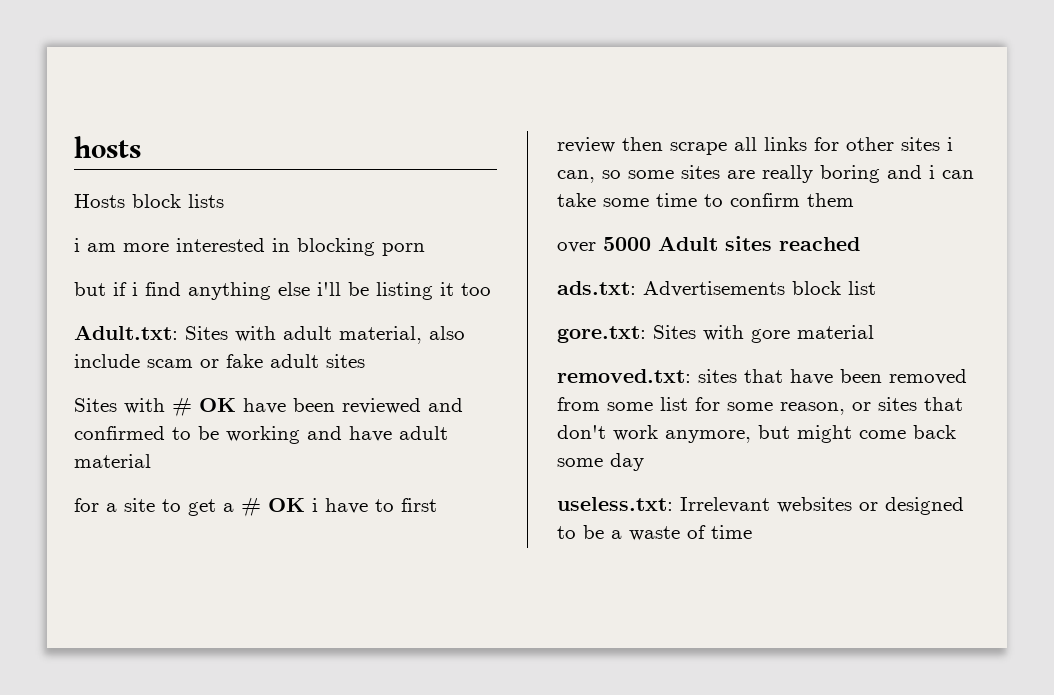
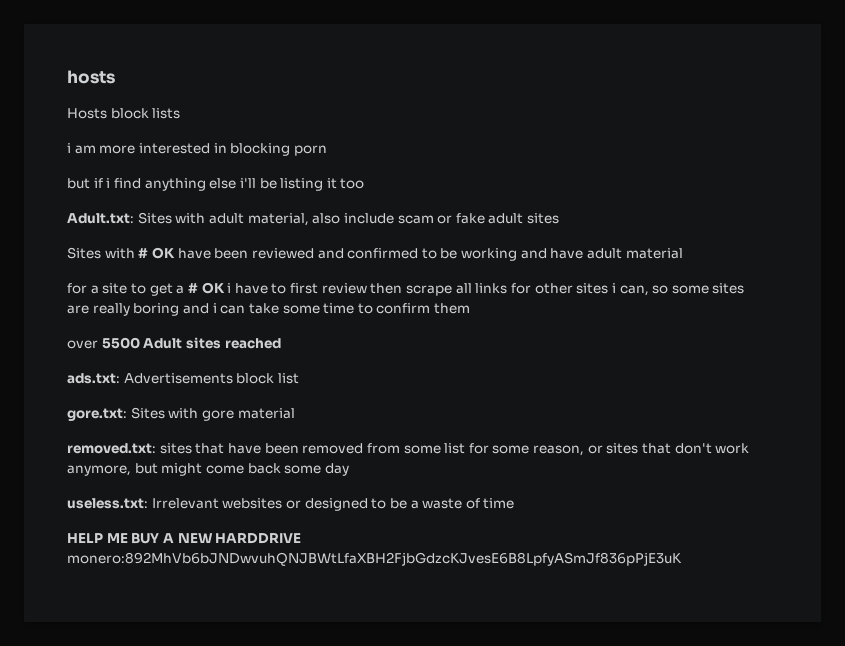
- over 5000 Adult sites reached
+ over 5500 Adult sites reached
+ HELP ME BUY A NEW HARDDRIVE monero:892MhVb6bJNDwvuhQNJBWtLfaXBH2FjbGdzcKJvesE6B8LpfyASmJf836pPjE3uK

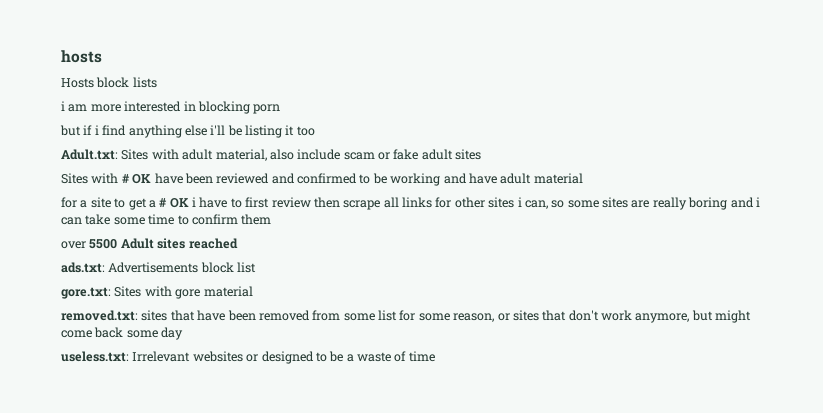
- HELP ME BUY A NEW HARDDRIVE monero:892MhVb6bJNDwvuhQNJBWtLfaXBH2FjbGdzcKJvesE6B8LpfyASmJf836pPjE3uK

